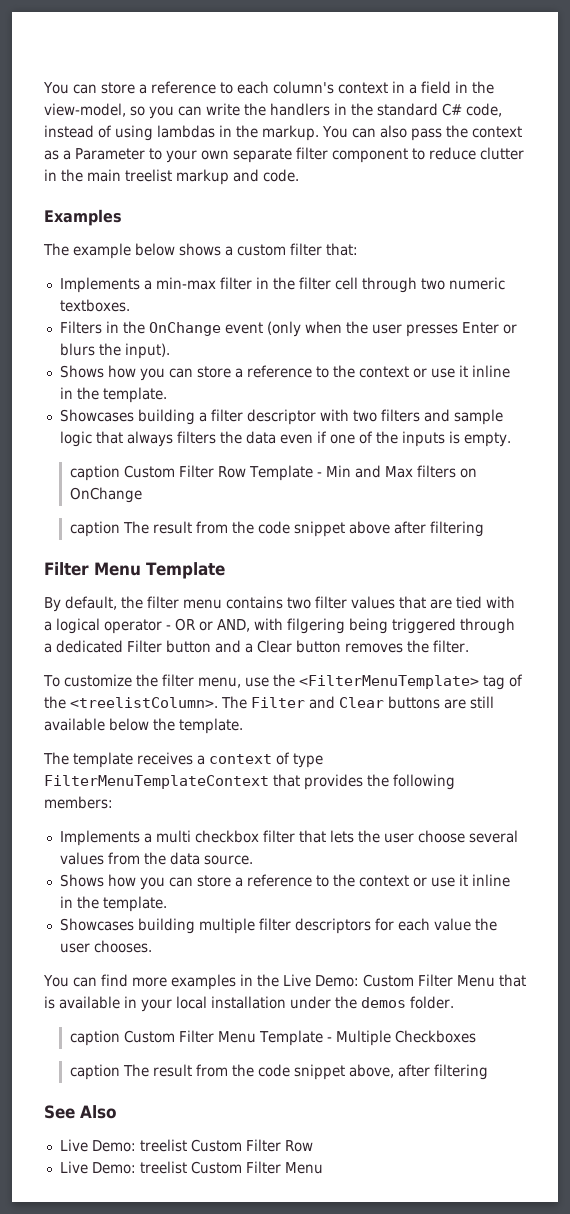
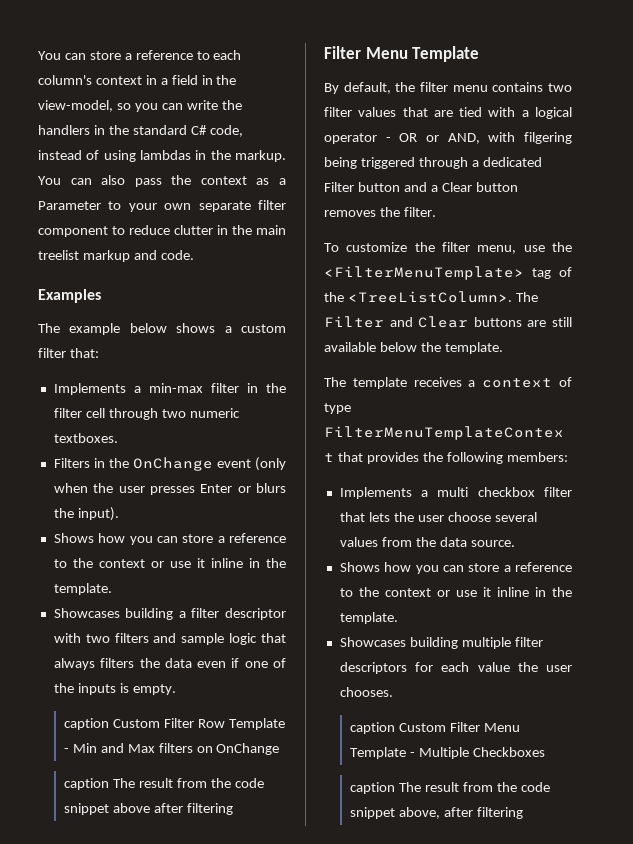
- To customize the filter menu, use the <FilterMenuTemplate> tag of the <treelistColumn>.
+ To customize the filter menu, use the <FilterMenuTemplate> tag of the <TreeListColumn>.
- You can find more examples in the Live Demo: Custom Filter Menu that is available in your local installation under the demos folder.
- See Also
- Live Demo: treelist Custom Filter Row
- Live Demo: treelist Custom Filter Menu

